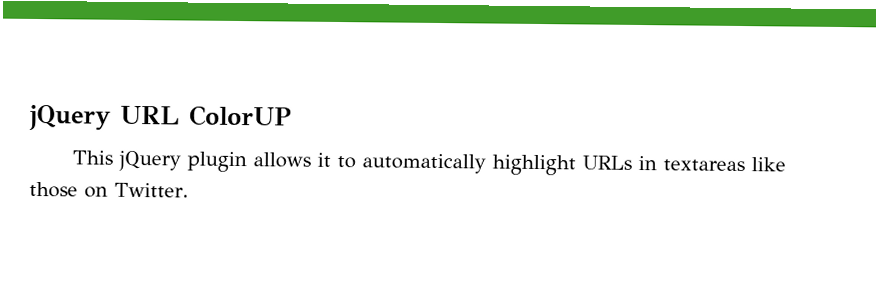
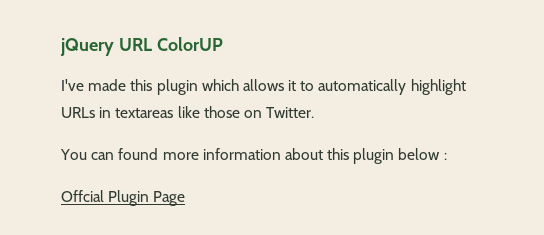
- This jQuery plugin allows it to automatically highlight URLs in textareas like those on Twitter.
+ I've made this plugin which allows it to automatically highlight URLs in textareas like those on Twitter.
+ You can found more information about this plugin below :
+ Offcial Plugin Page

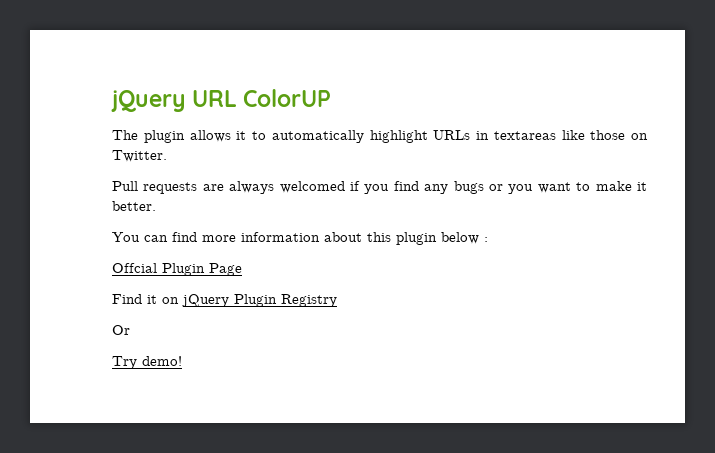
- I've made this plugin which allows it to automatically highlight URLs in textareas like those on Twitter.
+ The plugin allows it to automatically highlight URLs in textareas like those on Twitter.
+ Pull requests are always welcomed if you find any bugs or you want to make it better.
- You can found more information about this plugin below :
+ You can find more information about this plugin below :
+ Find it on jQuery Plugin Registry
+ Or
+ Try demo!

